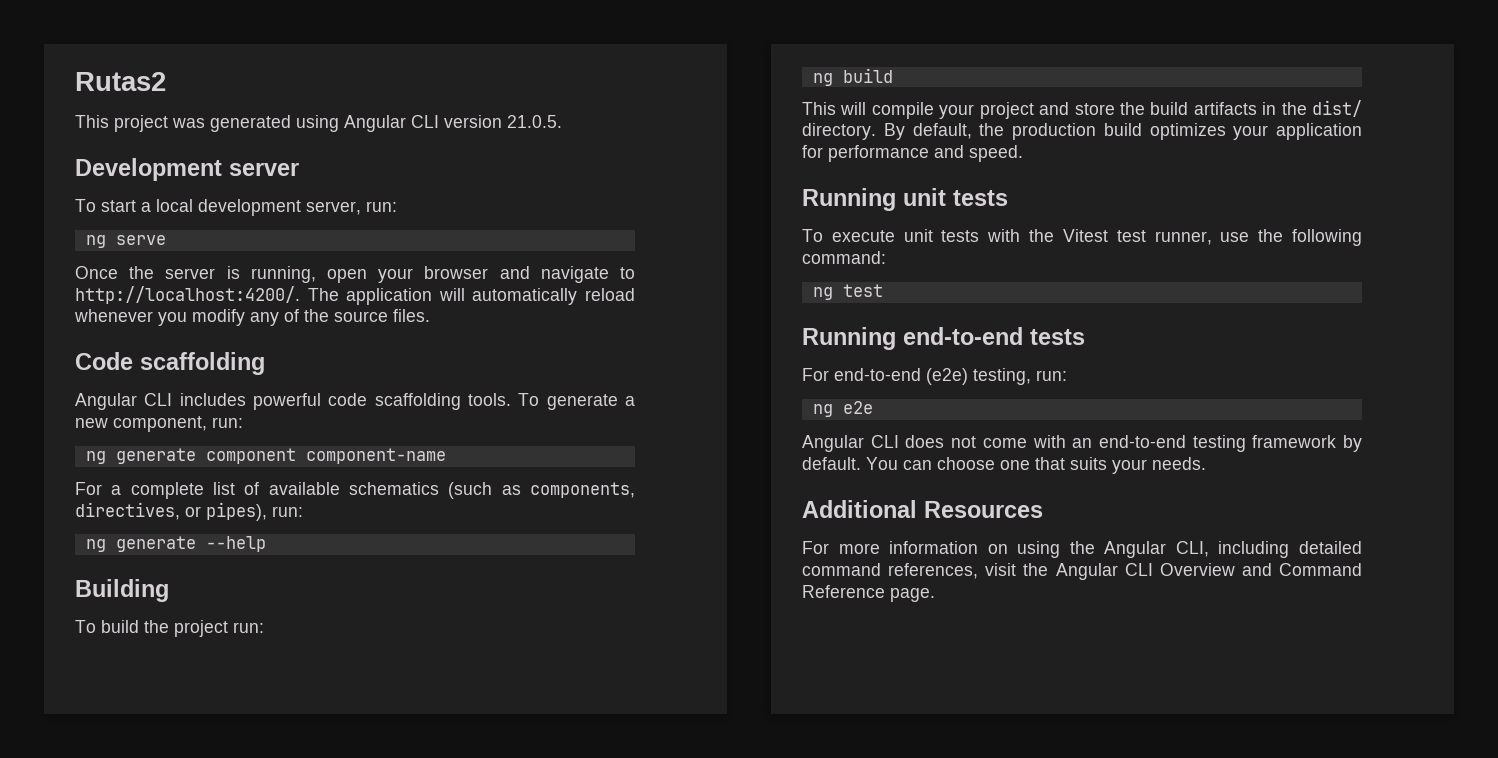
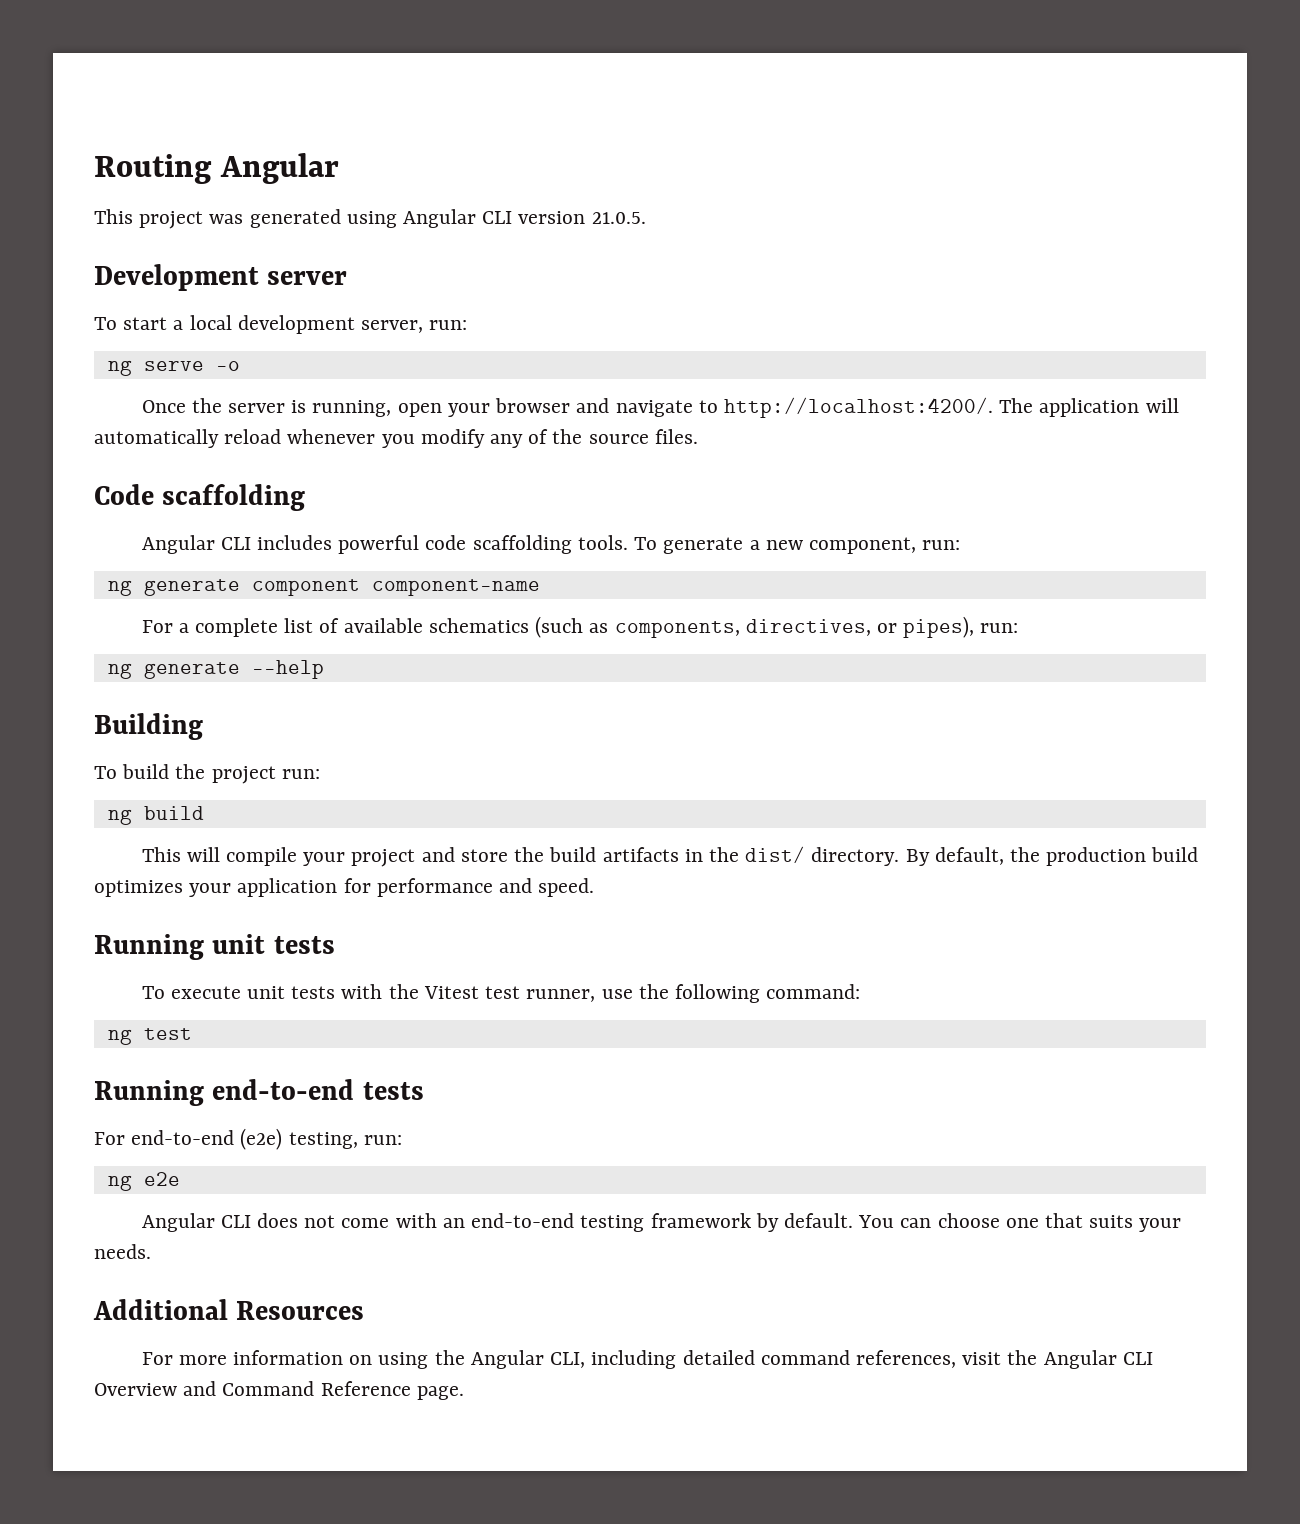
- Rutas2
+ Routing Angular
- ng serve
+ ng serve -o

